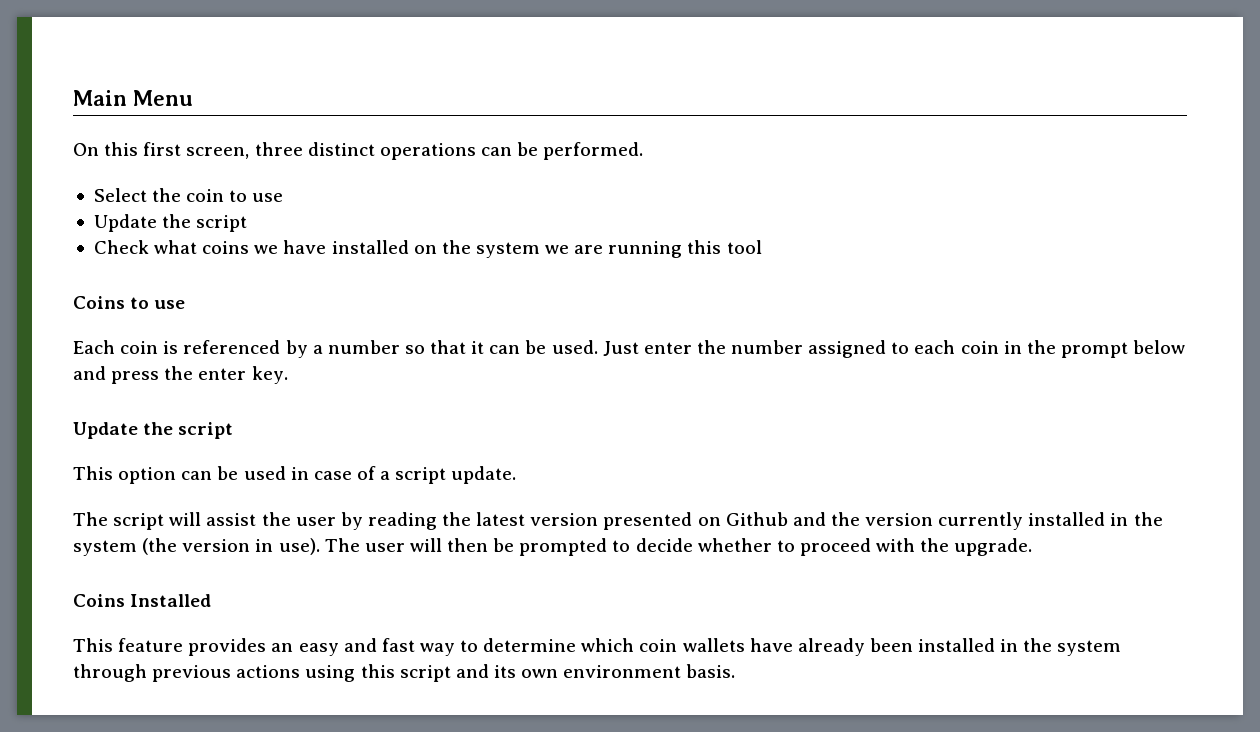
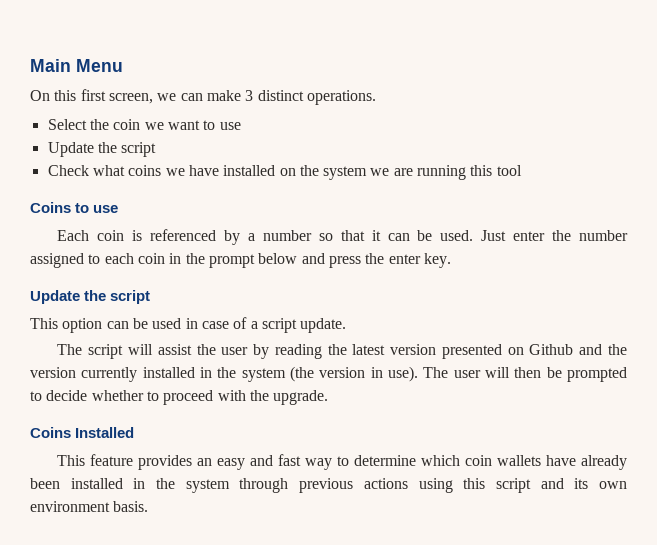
- On this first screen, three distinct operations can be performed.
+ On this first screen, we can make 3 distinct operations.
- Select the coin to use
+ Select the coin we want to use

